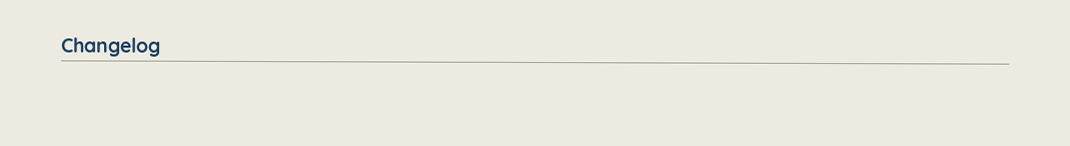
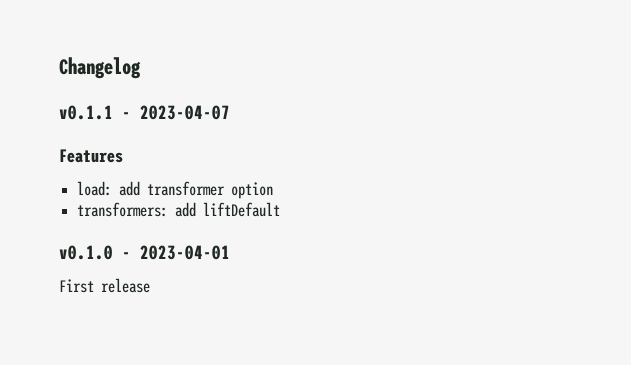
+ v0.1.1 - 2023-04-07
+ Features
+ load: add transformer option
+ transformers: add liftDefault
+ v0.1.0 - 2023-04-01
+ First release

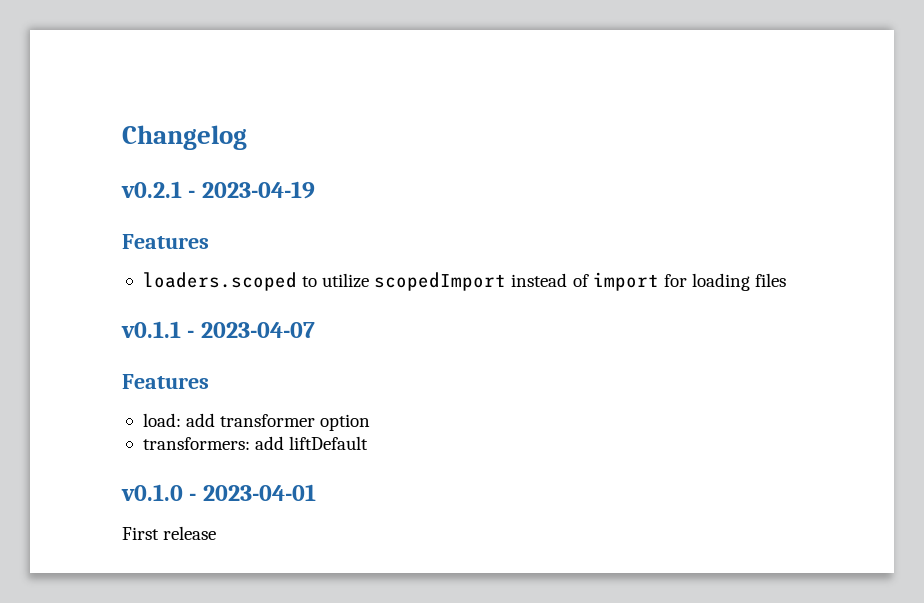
+ v0.2.1 - 2023-04-19
+ Features
+ loaders.scoped to utilize scopedImport instead of import for loading files

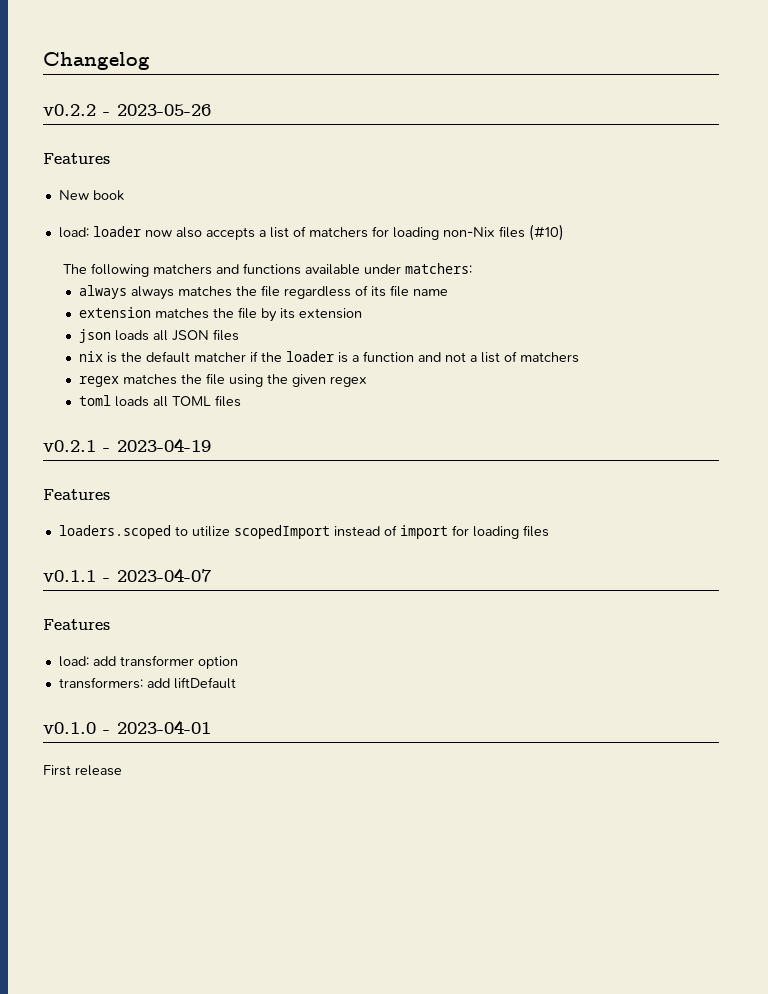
+ v0.2.2 - 2023-05-26
+ Features
+ New book
+ load: loader now also accepts a list of matchers for loading non-Nix files (#10)
+ The following matchers and functions available under matchers:
+ always always matches the file regardless of its file name
+ extension matches the file by its extension
+ json loads all JSON files
+ nix is the default matcher if the loader is a function and not a list of matchers
+ regex matches the file using the given regex
+ toml loads all TOML files

